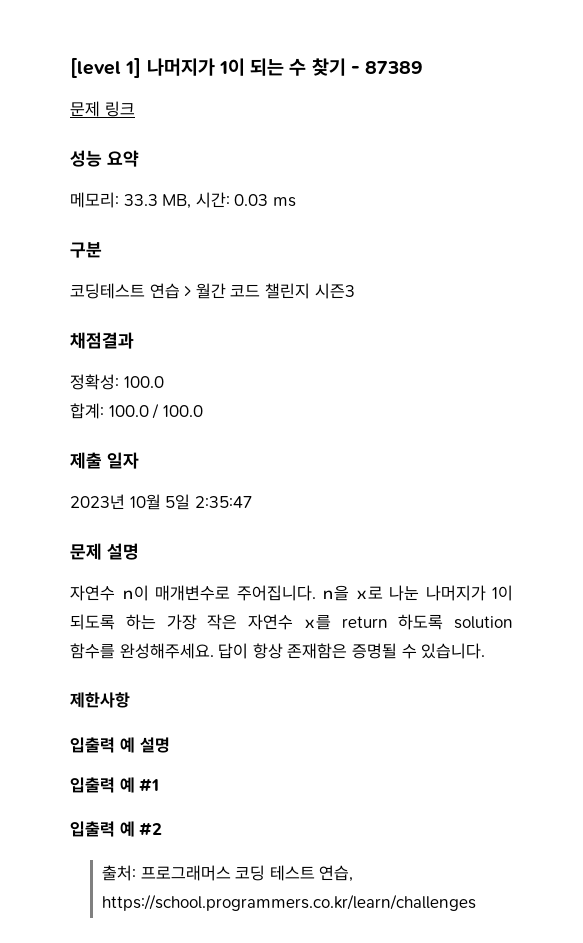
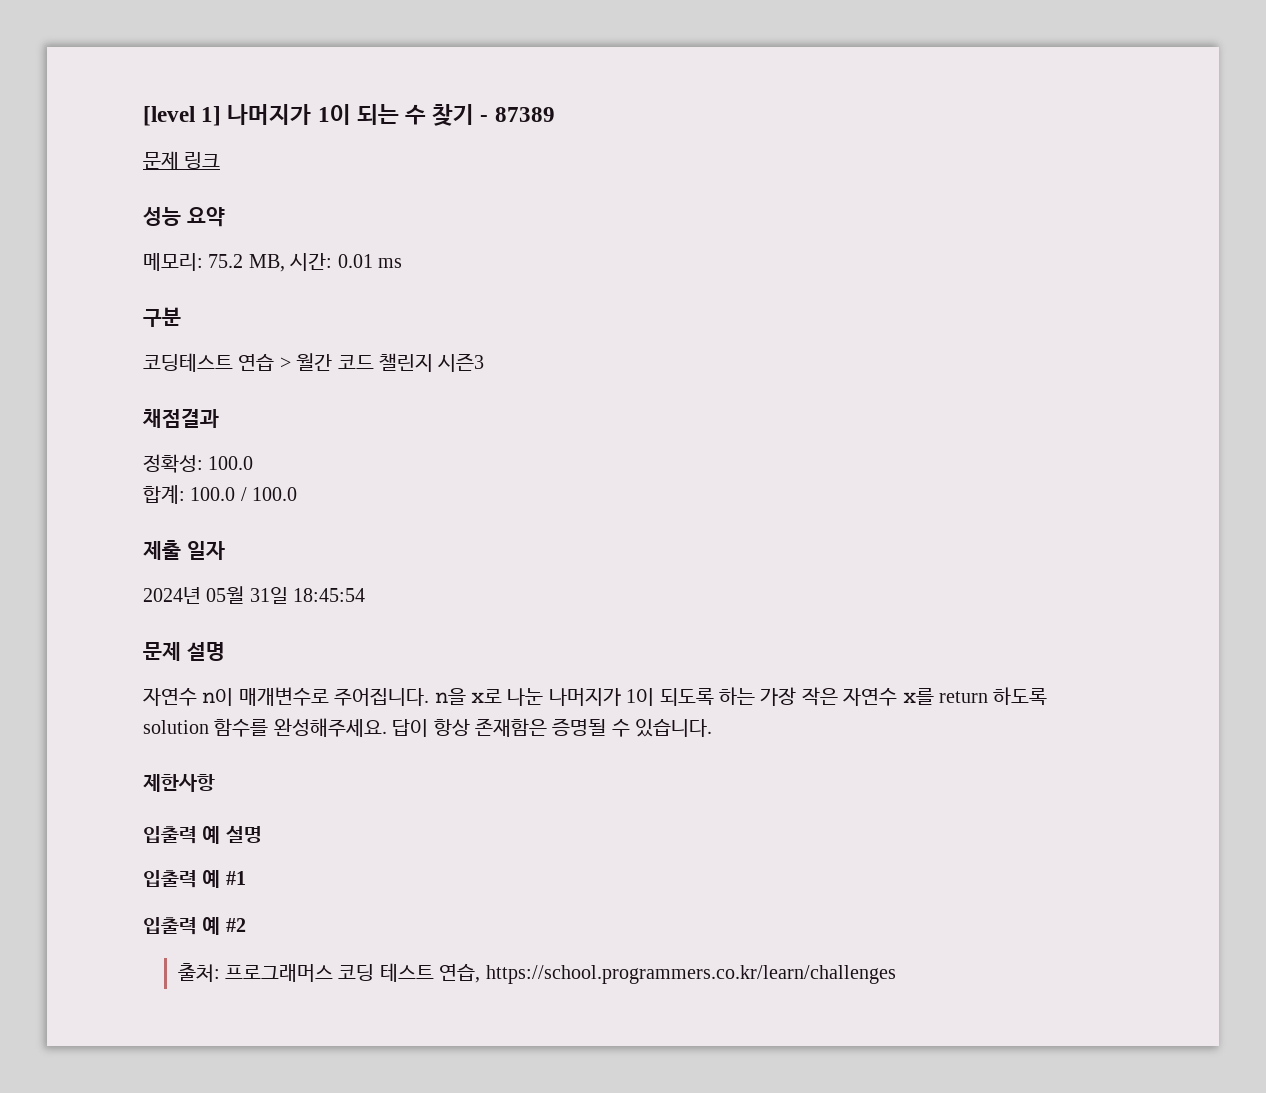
- 메모리: 33.3 MB, 시간: 0.03 ms
+ 메모리: 75.2 MB, 시간: 0.01 ms
- 2023년 10월 5일 2:35:47
+ 2024년 05월 31일 18:45:54

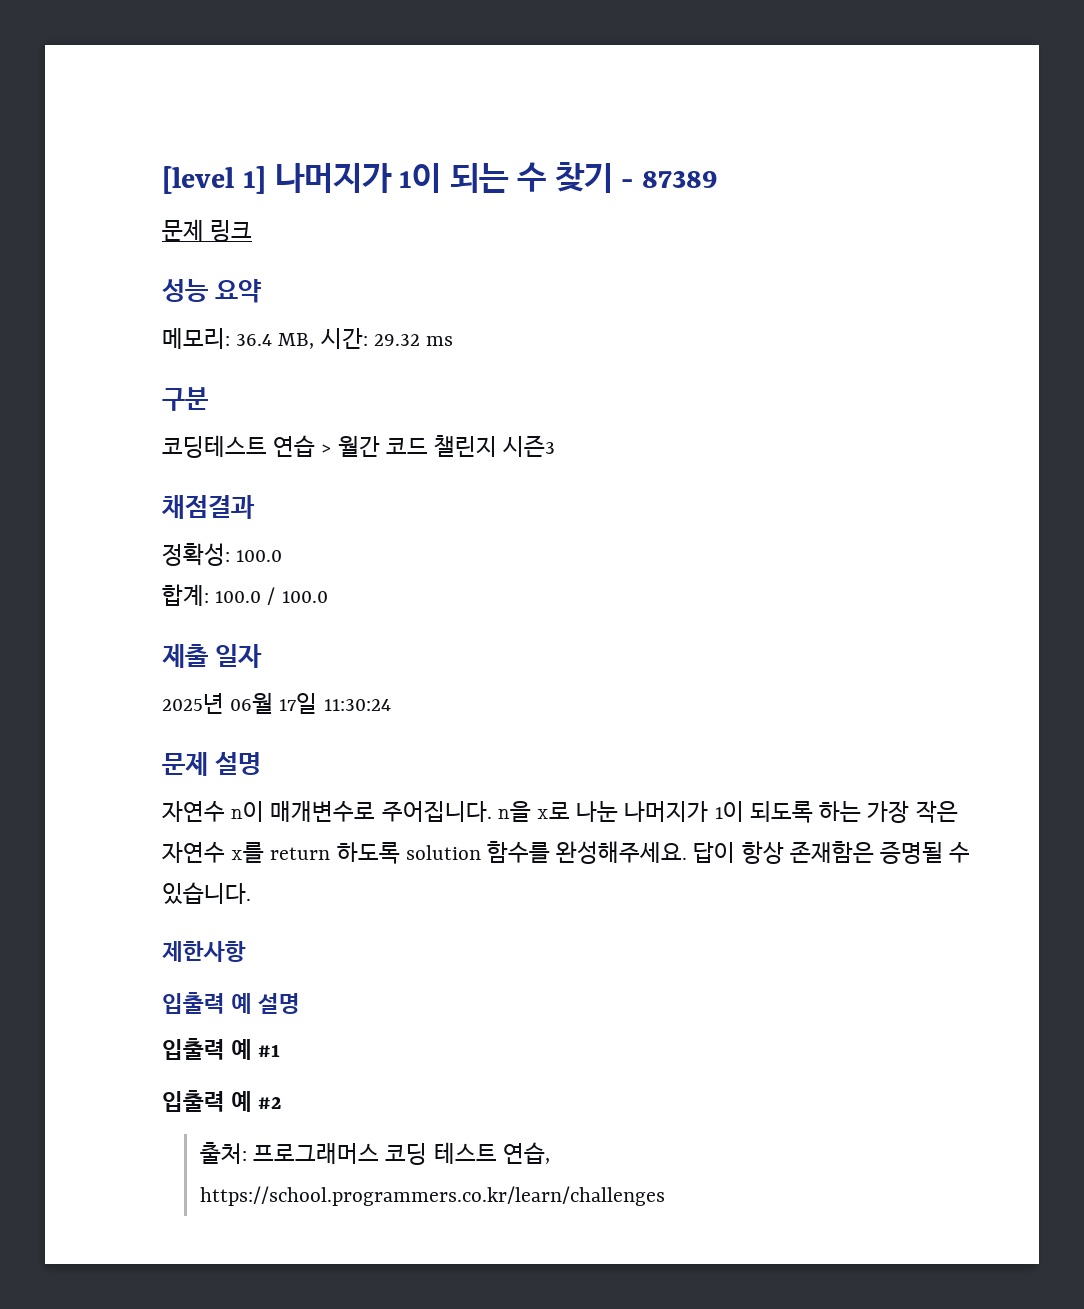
- 메모리: 75.2 MB, 시간: 0.01 ms
+ 메모리: 36.4 MB, 시간: 29.32 ms
- 2024년 05월 31일 18:45:54
+ 2025년 06월 17일 11:30:24

